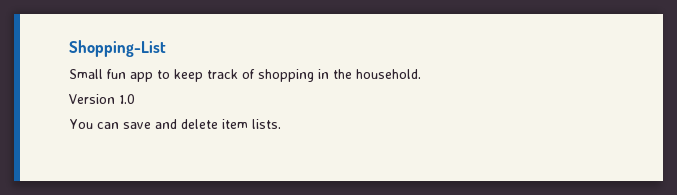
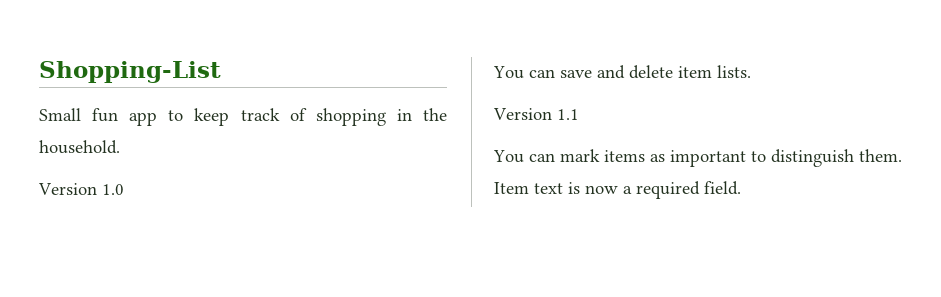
+ Version 1.1
+ You can mark items as important to distinguish them. Item text is now a required field.

